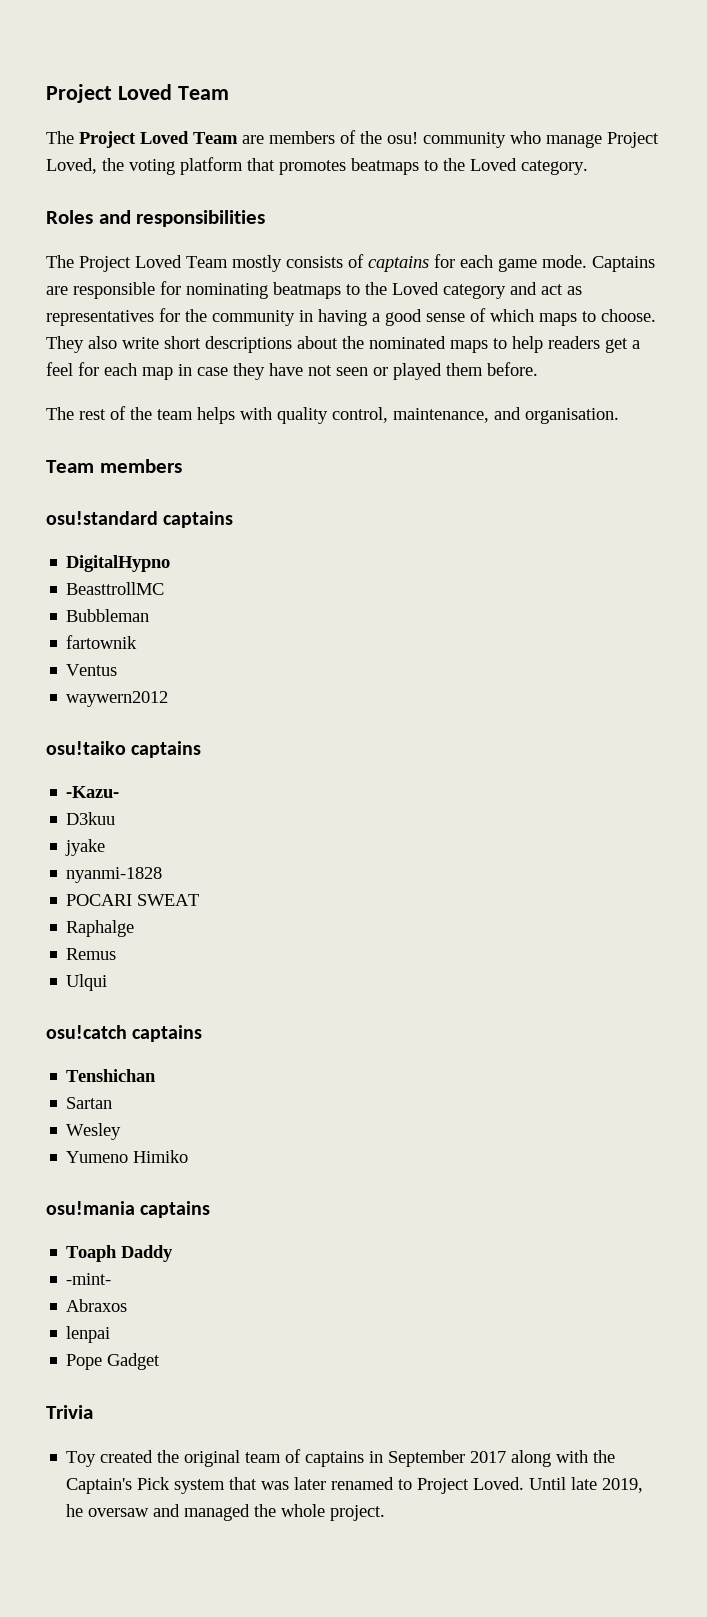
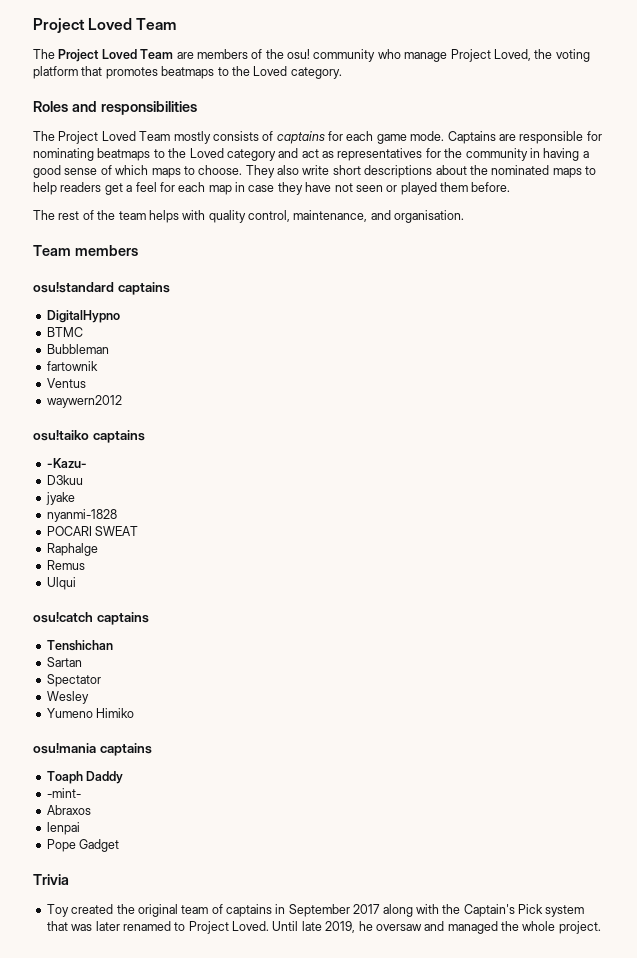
- BeasttrollMC
+ BTMC
+ Spectator

